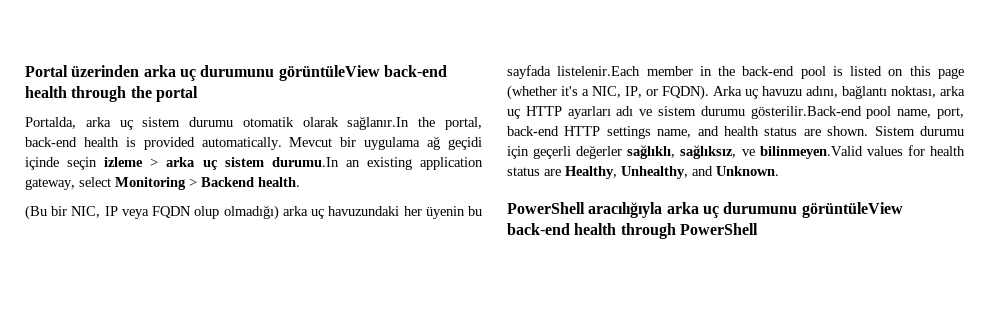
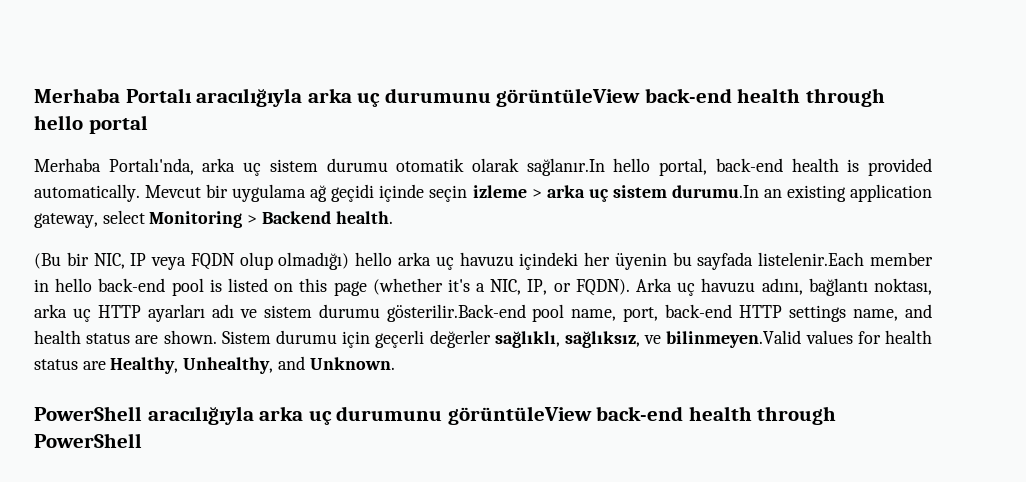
- Portal üzerinden arka uç durumunu görüntüleView back-end health through the portal
+ Merhaba Portalı aracılığıyla arka uç durumunu görüntüleView back-end health through hello portal
- Portalda, arka uç sistem durumu otomatik olarak sağlanır.In the portal, back-end health is provided automatically.
+ Merhaba Portalı'nda, arka uç sistem durumu otomatik olarak sağlanır.In hello portal, back-end health is provided automatically.
- (Bu bir NIC, IP veya FQDN olup olmadığı) arka uç havuzundaki her üyenin bu sayfada listelenir.Each member in the back-end pool is listed on this page (whether it's a NIC, IP, or FQDN).
+ (Bu bir NIC, IP veya FQDN olup olmadığı) hello arka uç havuzu içindeki her üyenin bu sayfada listelenir.Each member in hello back-end pool is listed on this page (whether it's a NIC, IP, or FQDN).

